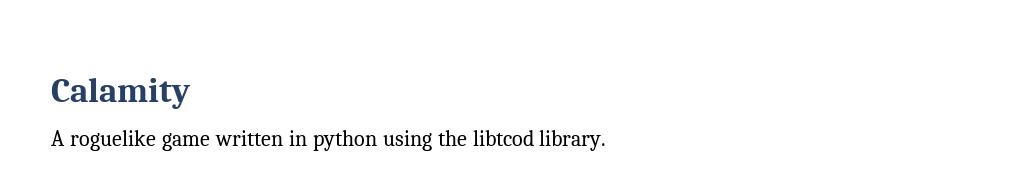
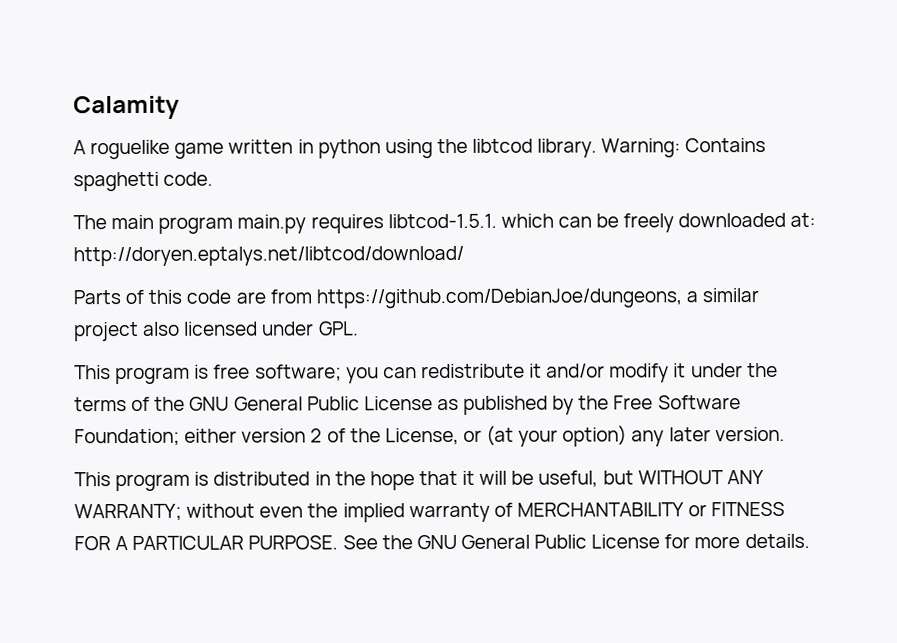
+ Warning: Contains spaghetti code.
+ The main program main.py requires libtcod-1.5.1. which can be freely downloaded at: http://doryen.eptalys.net/libtcod/download/
+ Parts of this code are from https://github.com/DebianJoe/dungeons, a similar project also licensed under GPL.
+ This program is free software; you can redistribute it and/or modify it under the terms of the GNU General Public License as published by the Free Software Foundation; either version 2 of the License, or (at your option) any later version.
+ This program is distributed in the hope that it will be useful, but WITHOUT ANY WARRANTY; without even the implied warranty of MERCHANTABILITY or FITNESS FOR A PARTICULAR PURPOSE. See the GNU General Public License for more details.

